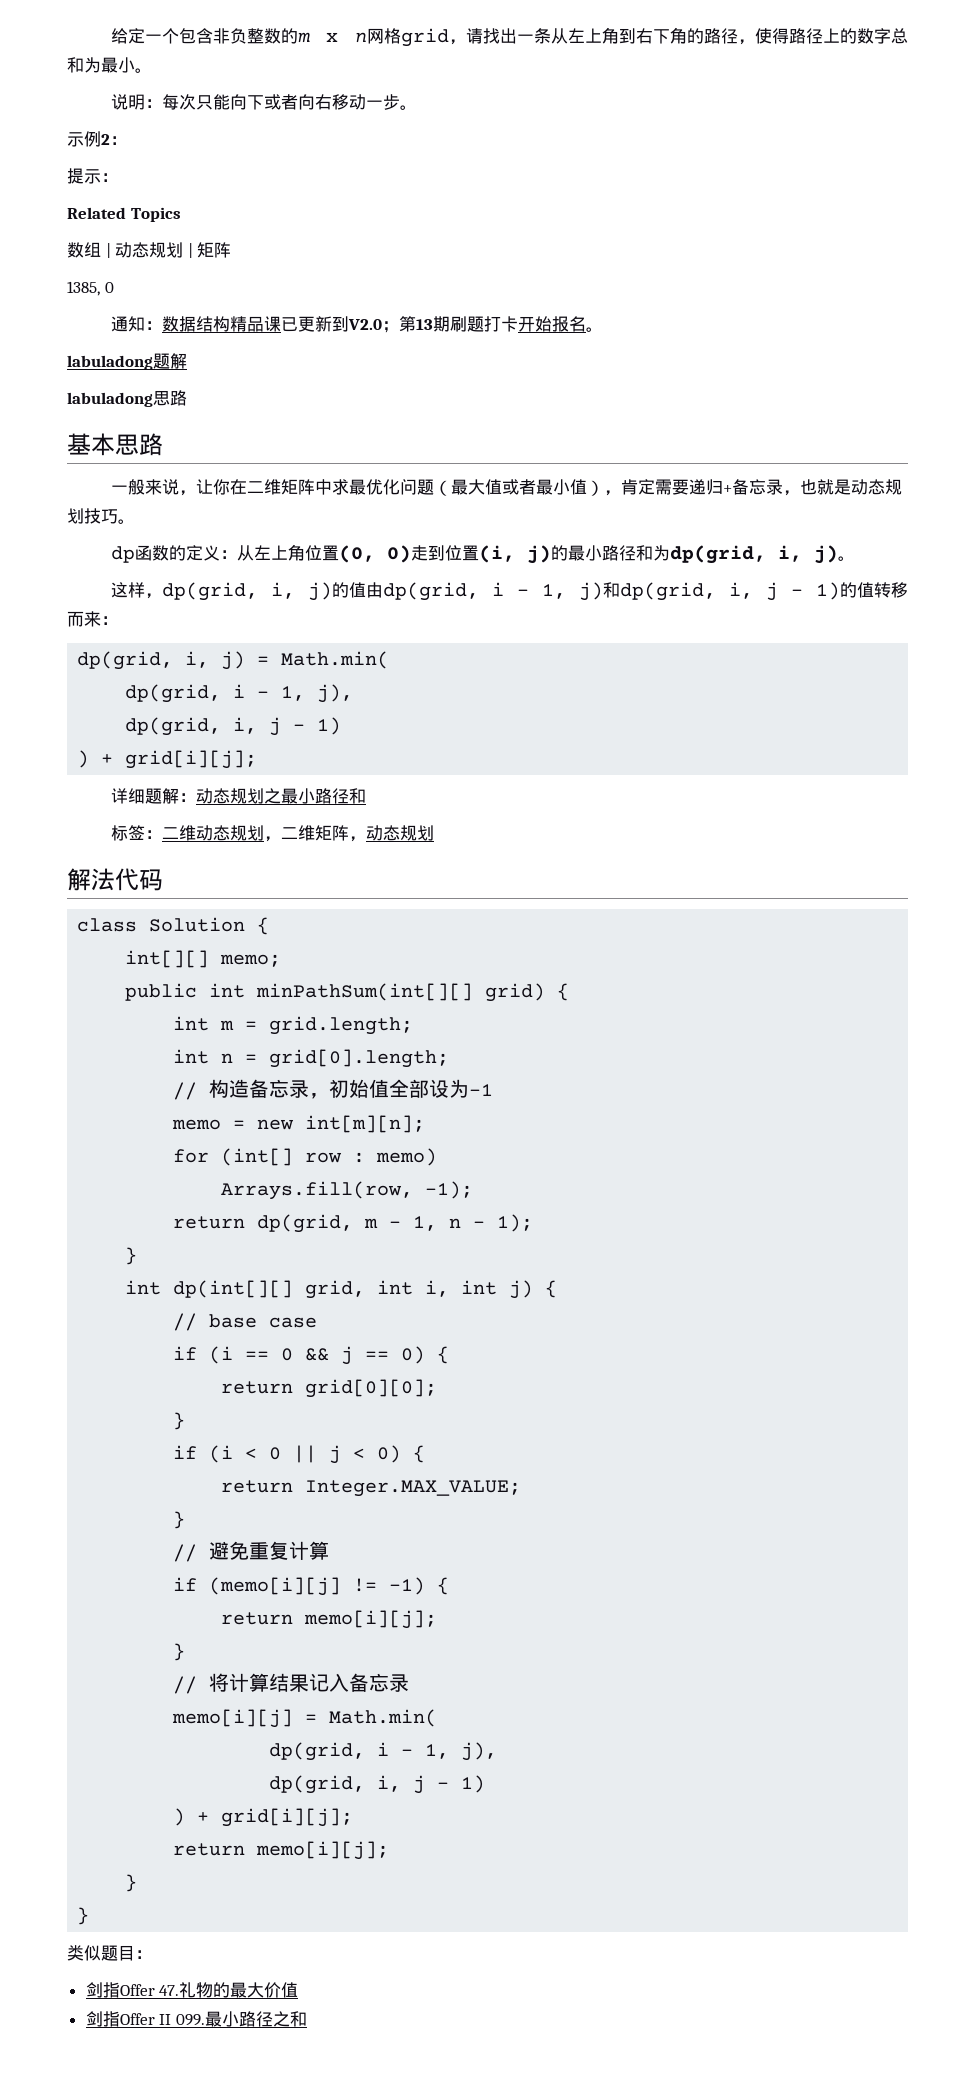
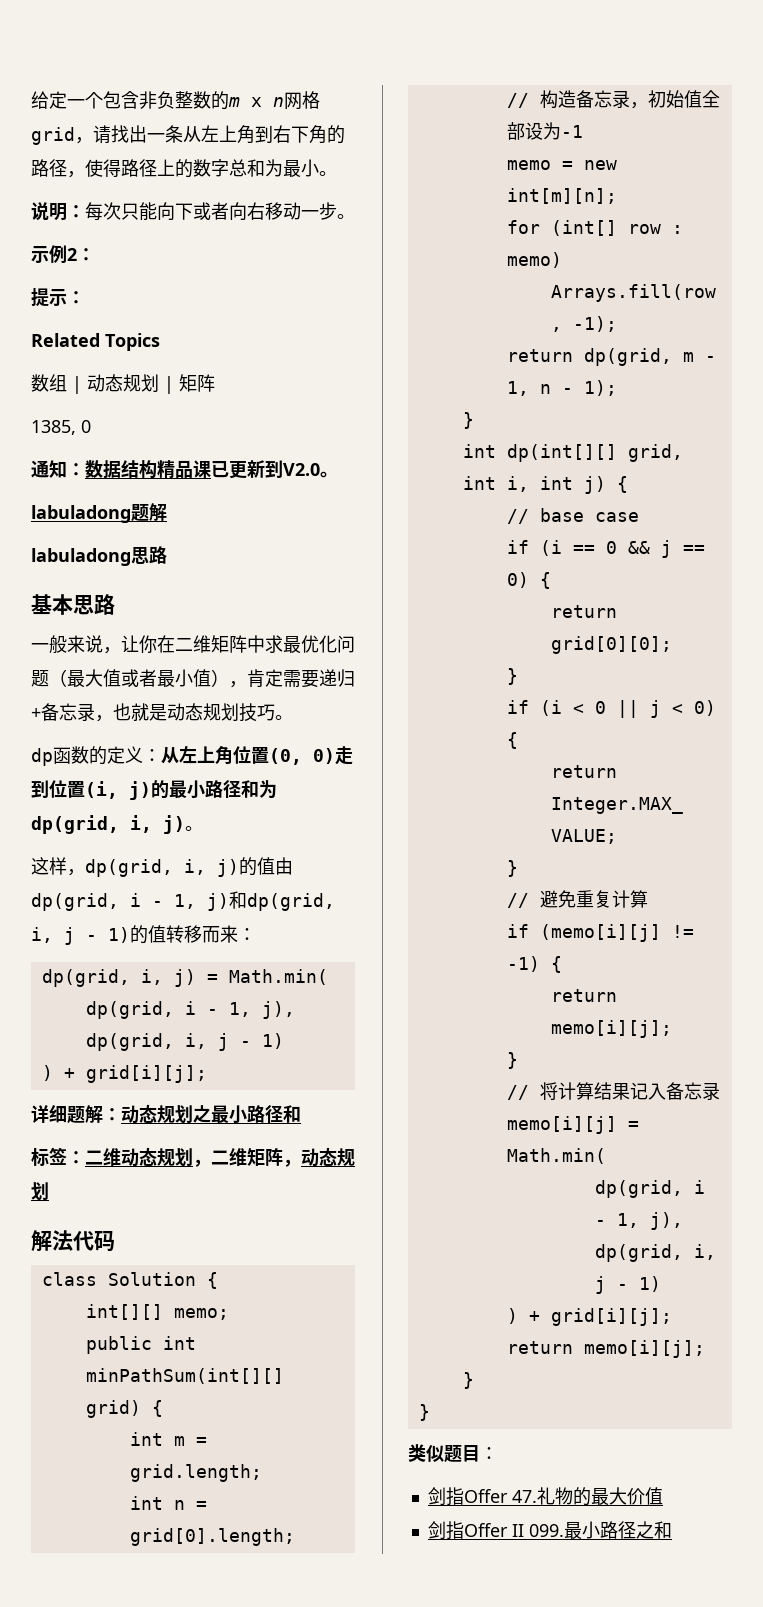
- 通知：数据结构精品课已更新到V2.0；第13期刷题打卡开始报名。
+ 通知：数据结构精品课已更新到V2.0。

